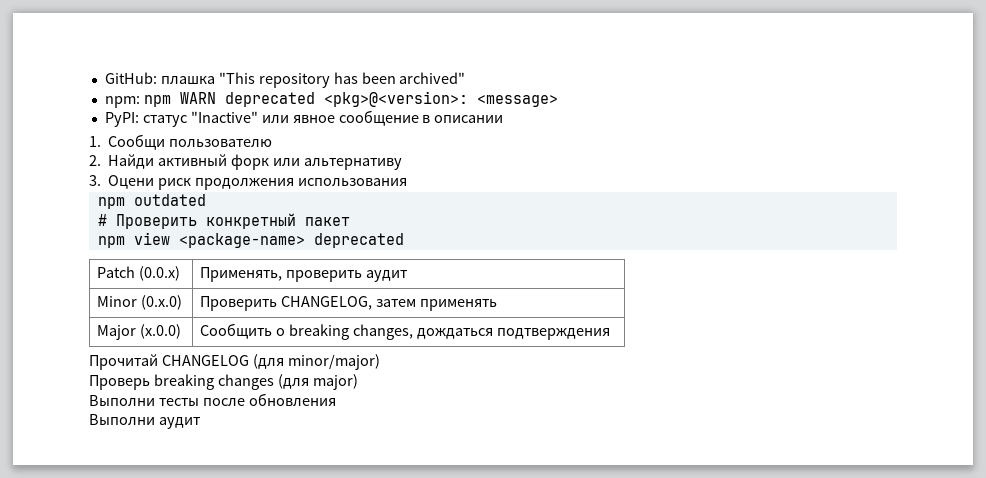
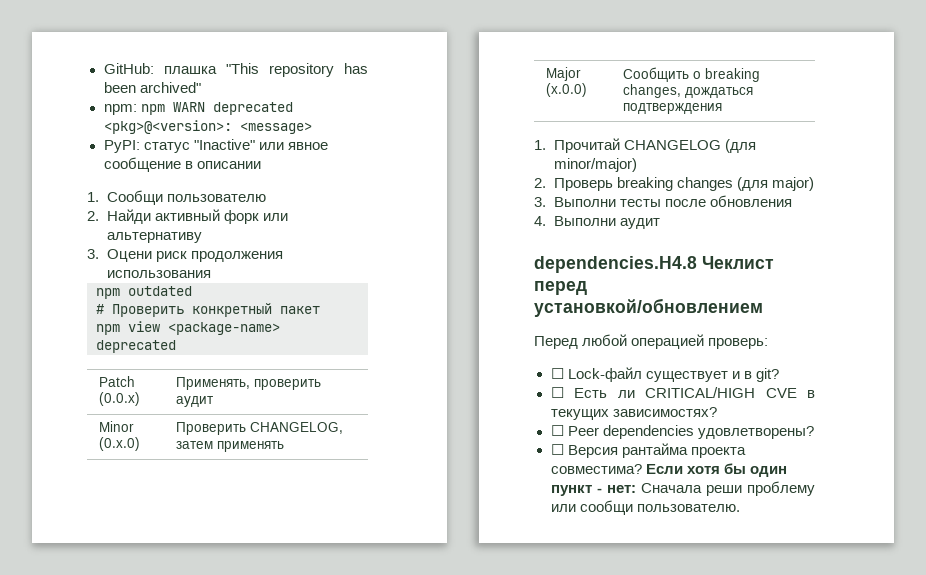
- Прочитай CHANGELOG (для minor/major)
+ 1. Прочитай CHANGELOG (для minor/major)
- Проверь breaking changes (для major)
+ 2. Проверь breaking changes (для major)
- Выполни тесты после обновления
+ 3. Выполни тесты после обновления
- Выполни аудит
+ 4. Выполни аудит
+ dependencies.H4.8 Чеклист перед установкой/обновлением
+ Перед любой операцией проверь:
+ ☐ Lock-файл существует и в git?
+ ☐ Есть ли CRITICAL/HIGH CVE в текущих зависимостях?
+ ☐ Peer dependencies удовлетворены?
+ ☐ Версия рантайма проекта совместима? Если хотя бы один пункт - нет: Сначала реши проблему или сообщи пользователю.

